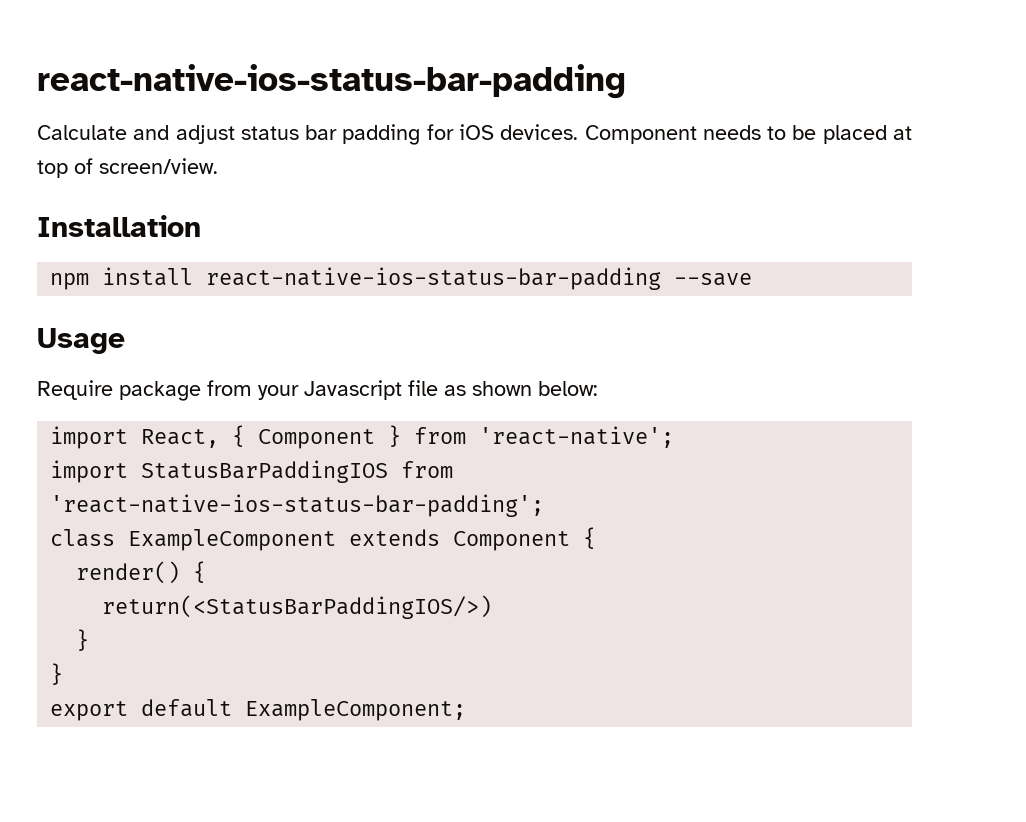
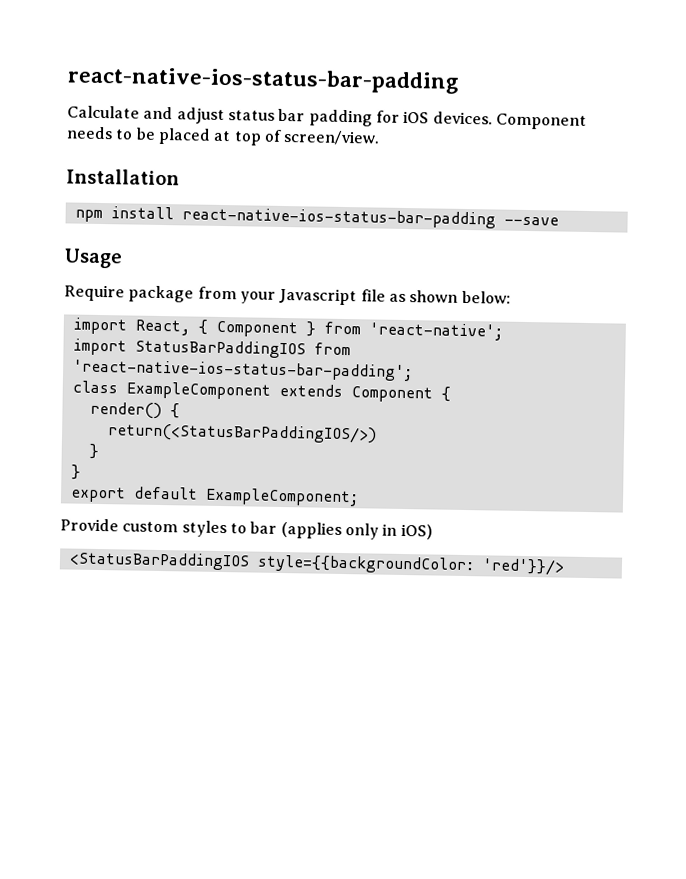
+ Provide custom styles to bar (applies only in iOS)
+ <StatusBarPaddingIOS style={{backgroundColor: 'red'}}/>

